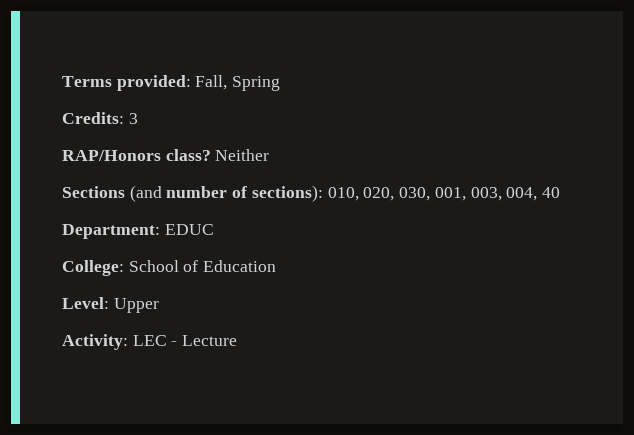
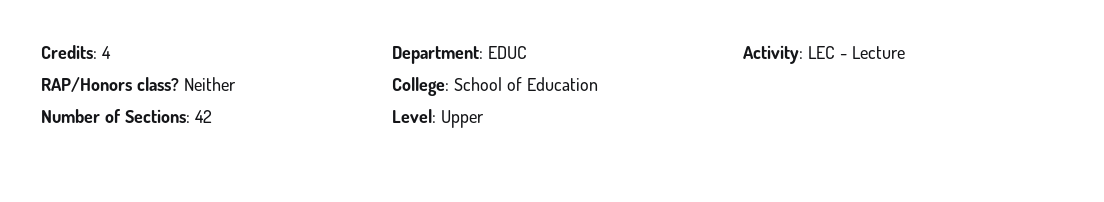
- Terms provided: Fall, Spring
- Credits: 3
+ Credits: 4
  RAP/Honors class? Neither
- Sections (and number of sections): 010, 020, 030, 001, 003, 004, 40
+ Number of Sections: 42

